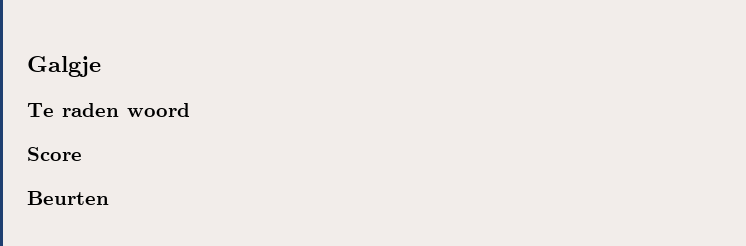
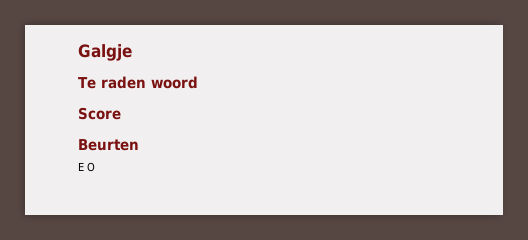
+ E O

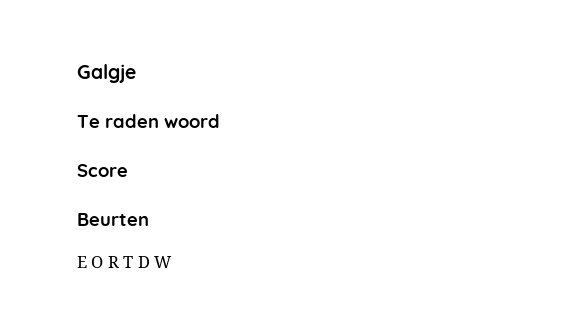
- E O
+ E O R T D W

